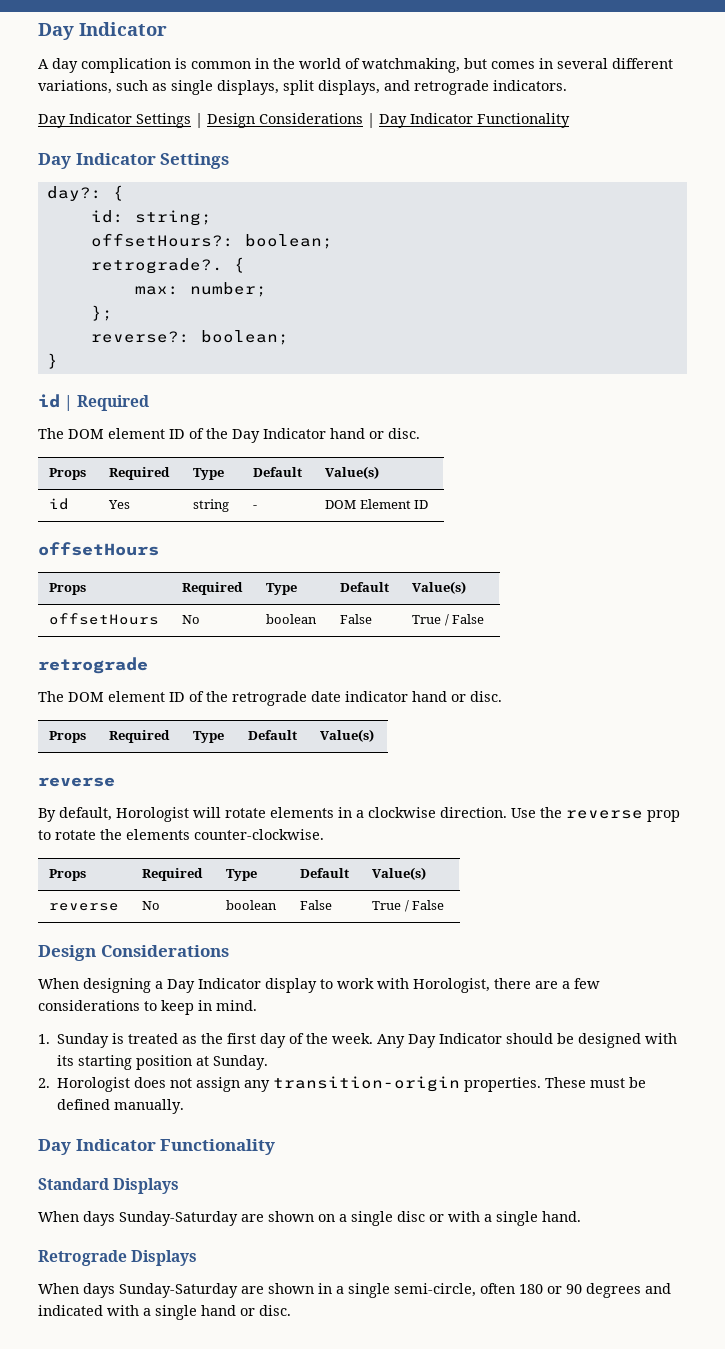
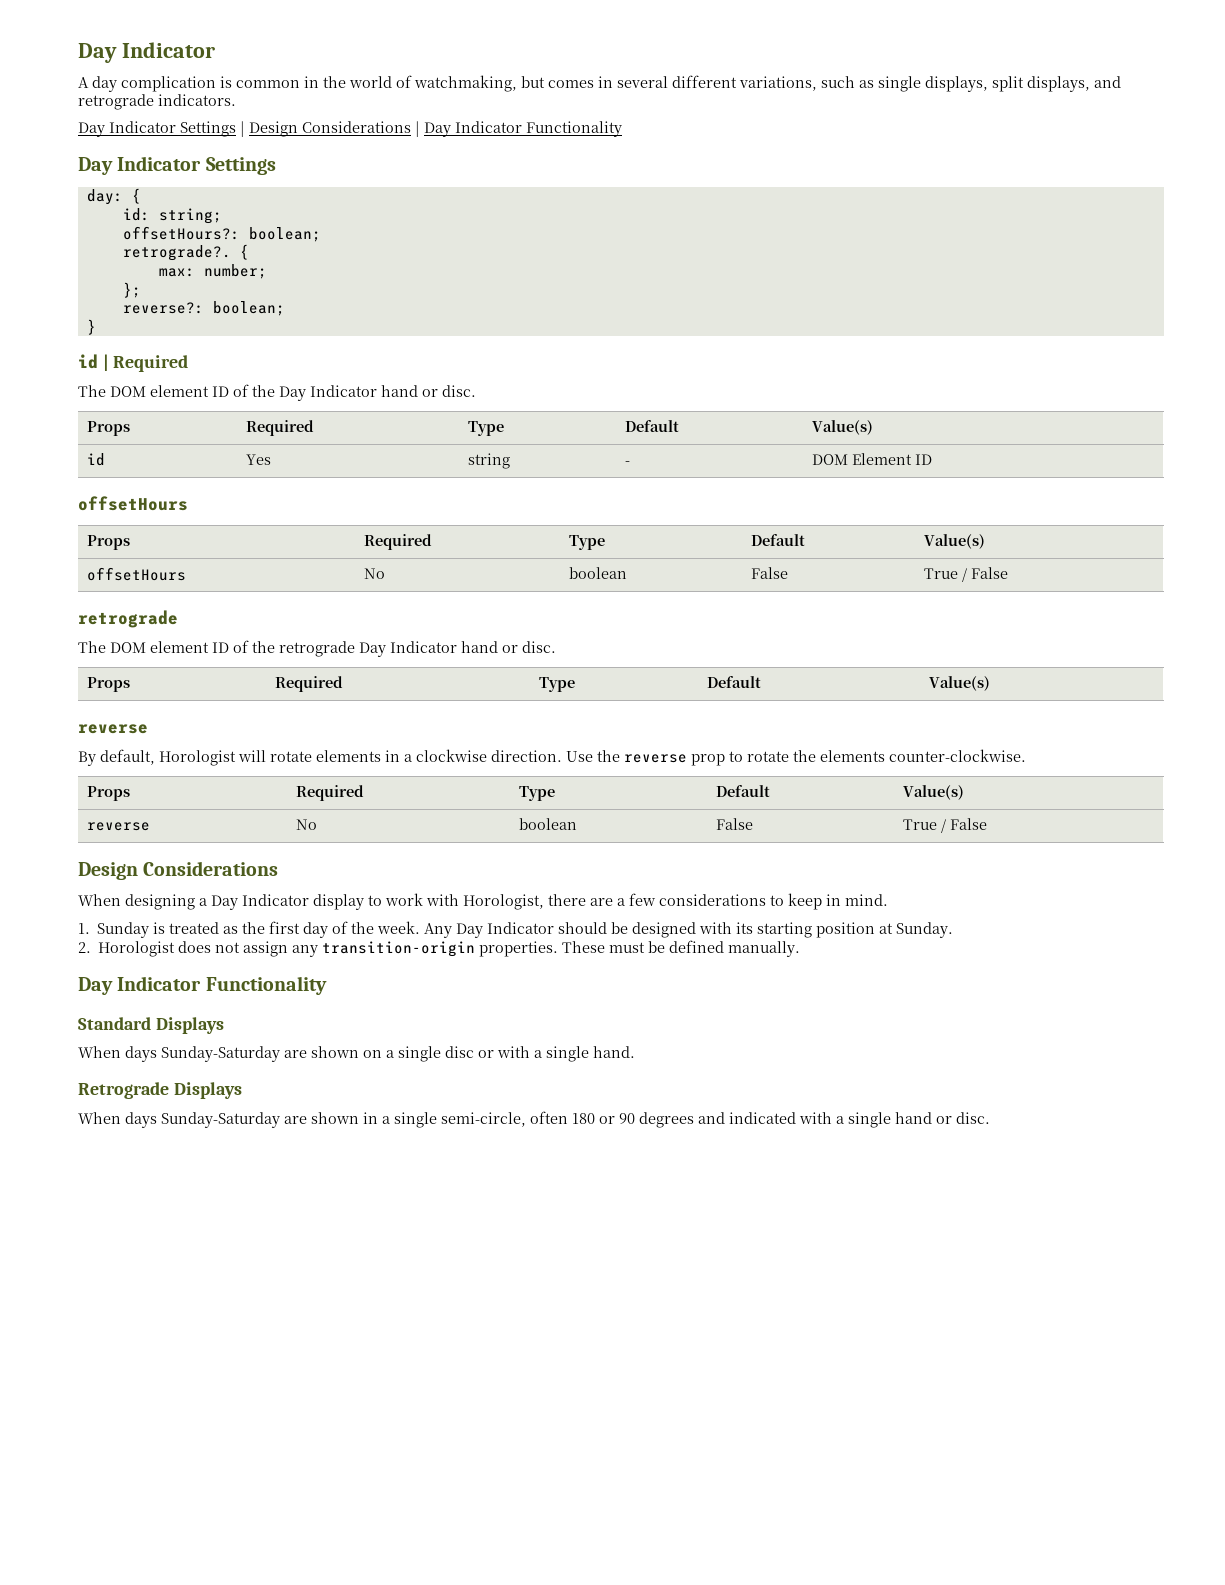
- day?: {
+ day: {
- The DOM element ID of the retrograde date indicator hand or disc.
+ The DOM element ID of the retrograde Day Indicator hand or disc.

